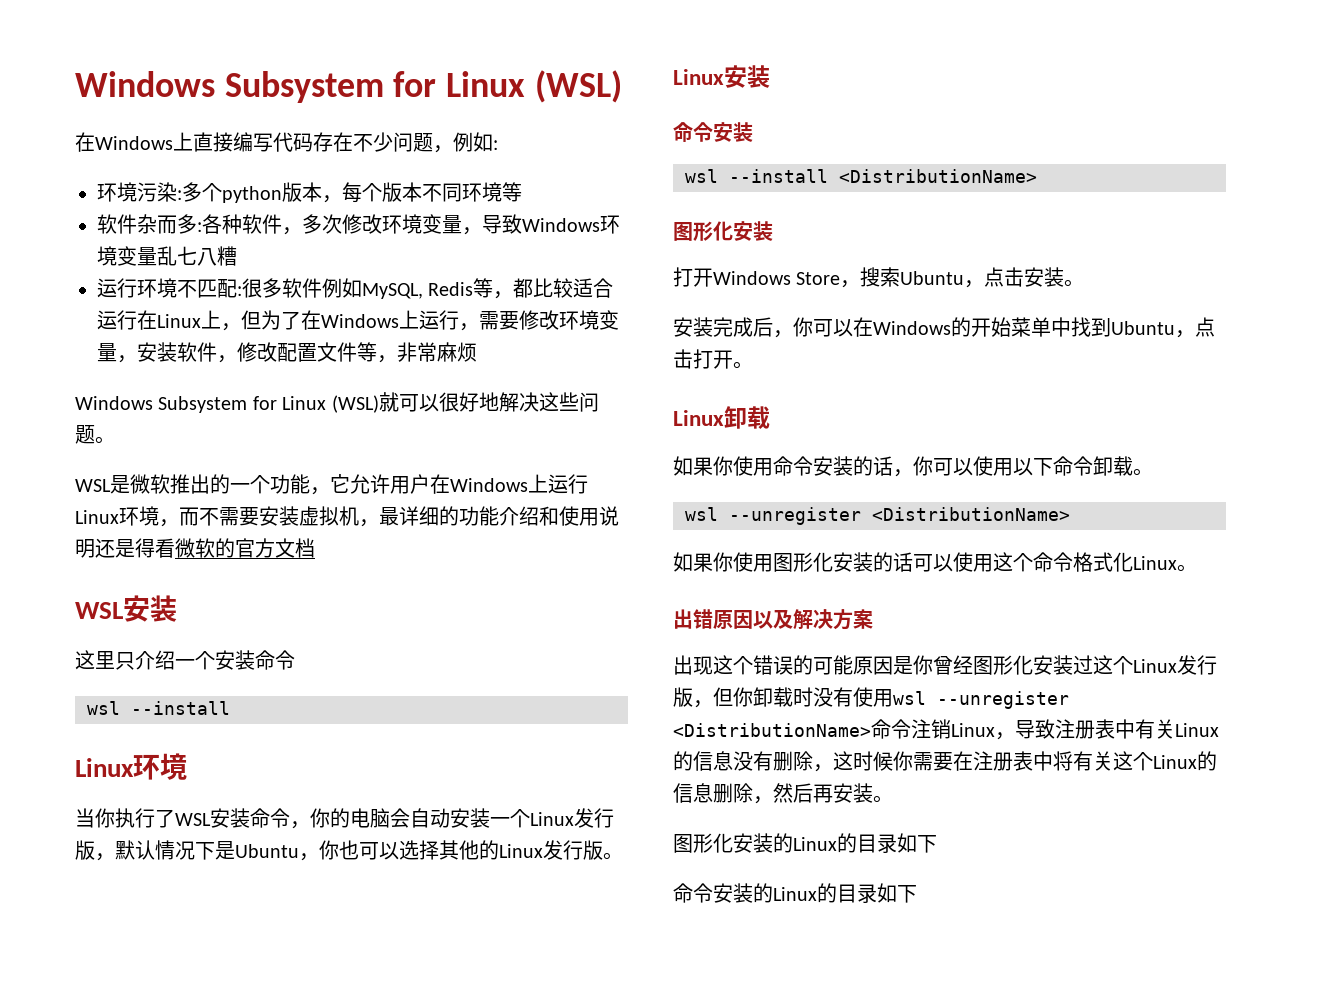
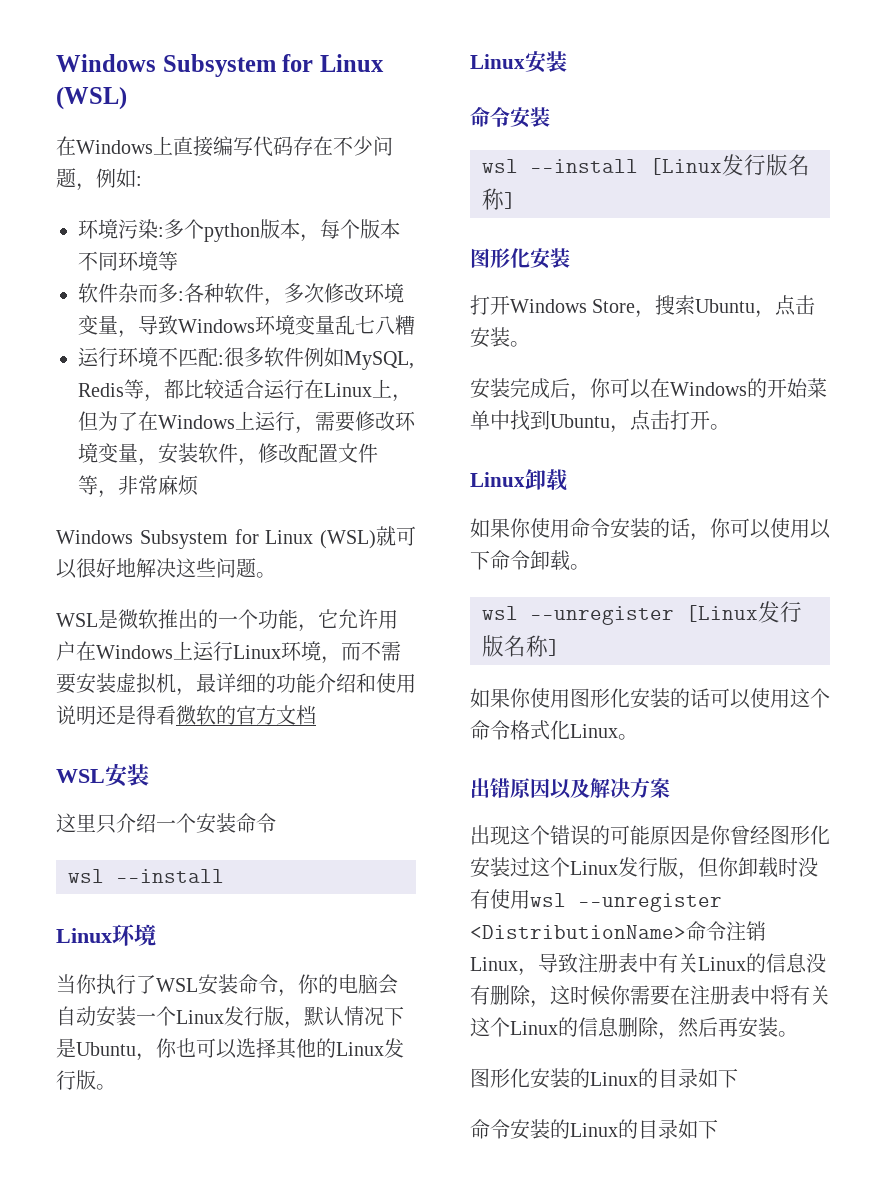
- wsl --install <DistributionName>
+ wsl --install [Linux发行版名称]
  如果你使用命令安装的话，你可以使用以下命令卸载。
- wsl --unregister <DistributionName>
+ wsl --unregister [Linux发行版名称]

